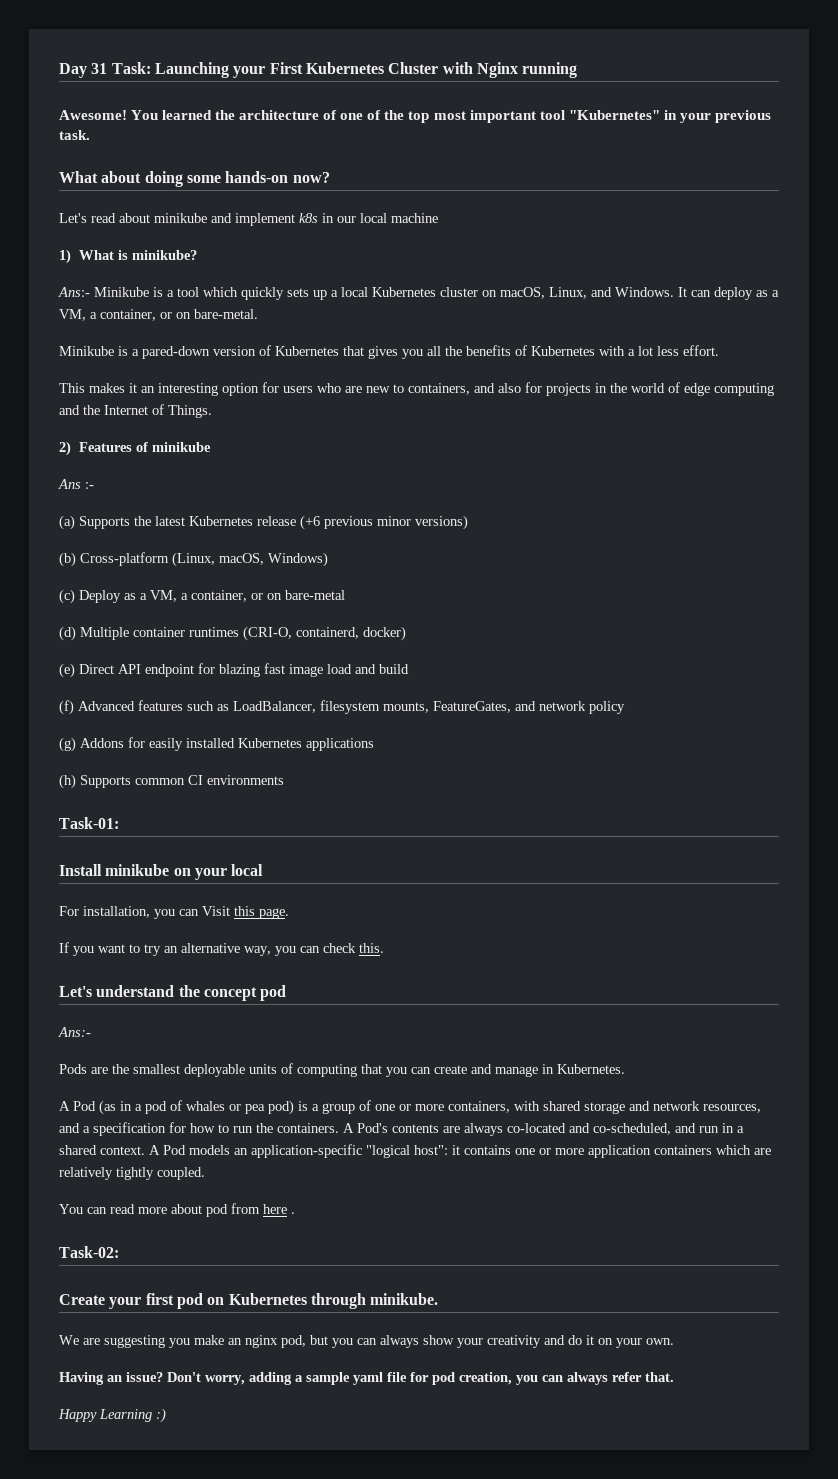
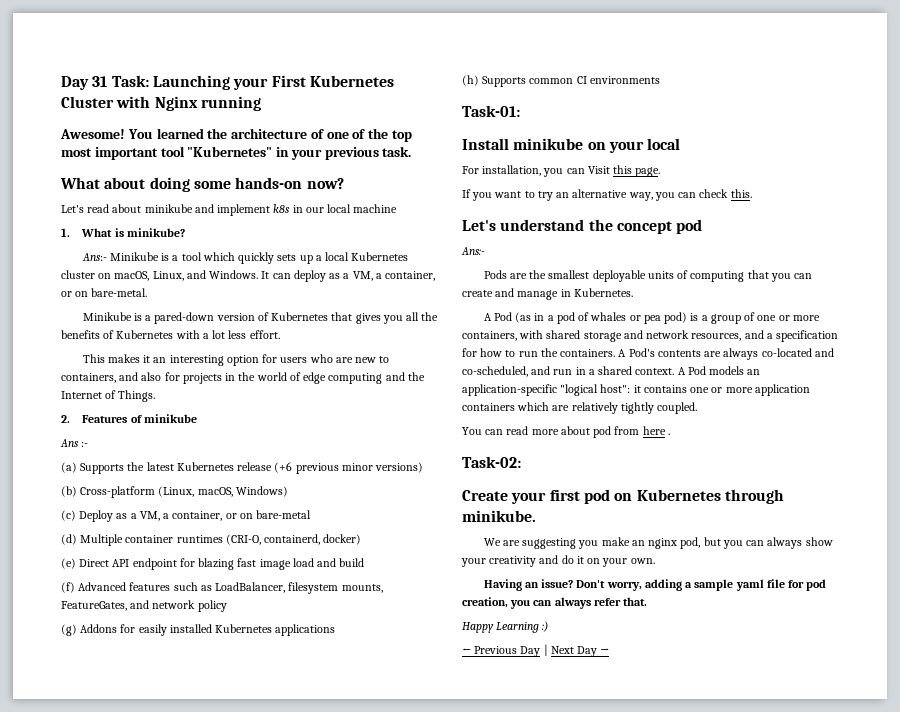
- 1) What is minikube?
+ 1. What is minikube?
- 2) Features of minikube
+ 2. Features of minikube
+ ← Previous Day | Next Day →

